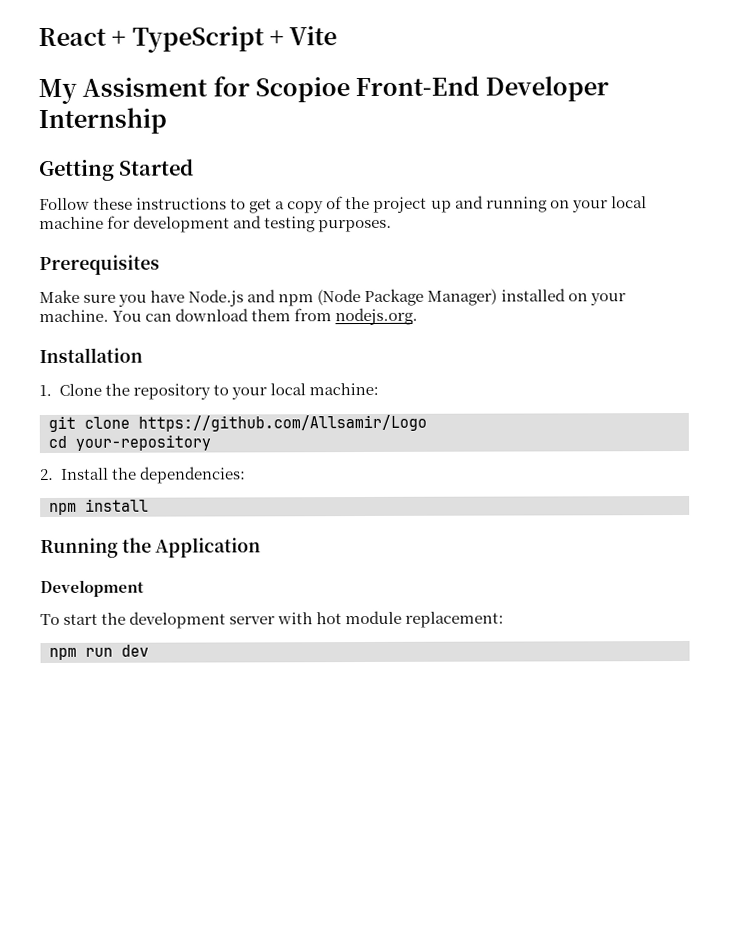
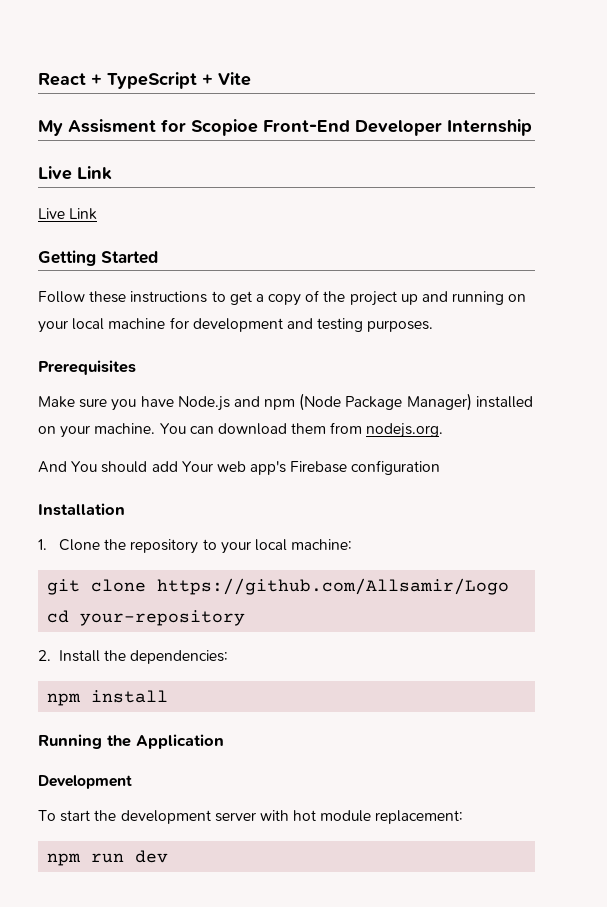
  My Assisment for Scopioe Front-End Developer Internship
+ Live Link
+ Live Link
+ And You should add Your web app's Firebase configuration

